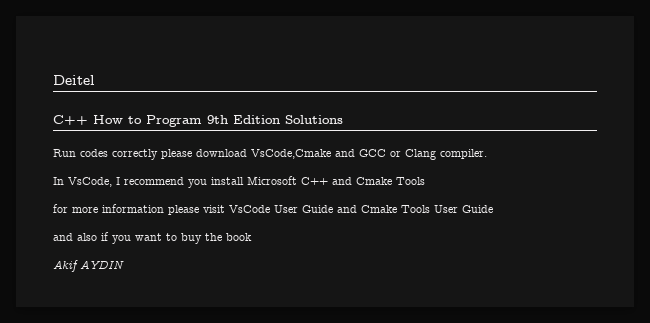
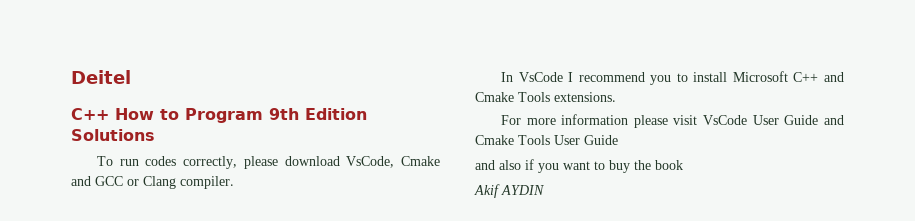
- Run codes correctly please download VsCode,Cmake and GCC or Clang compiler.
+ To run codes correctly, please download VsCode, Cmake and GCC or Clang compiler.
- In VsCode, I recommend you install Microsoft C++ and Cmake Tools
- for more information please visit VsCode User Guide and Cmake Tools User Guide
+ In VsCode I recommend you to install Microsoft C++ and Cmake Tools extensions.
+ For more information please visit VsCode User Guide and Cmake Tools User Guide

